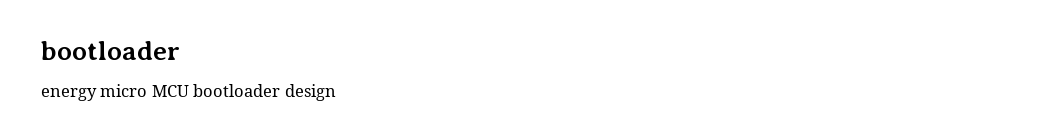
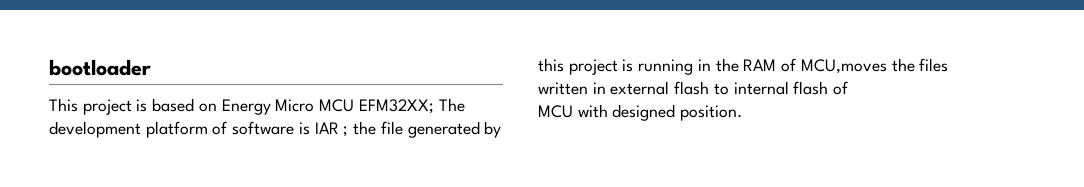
- energy micro MCU bootloader design
+ This project is based on Energy Micro MCU EFM32XX; The development platform of software is IAR ; the file generated by this project is running in the RAM of MCU,moves the files written in external flash to internal flash of
+ MCU with designed position.

